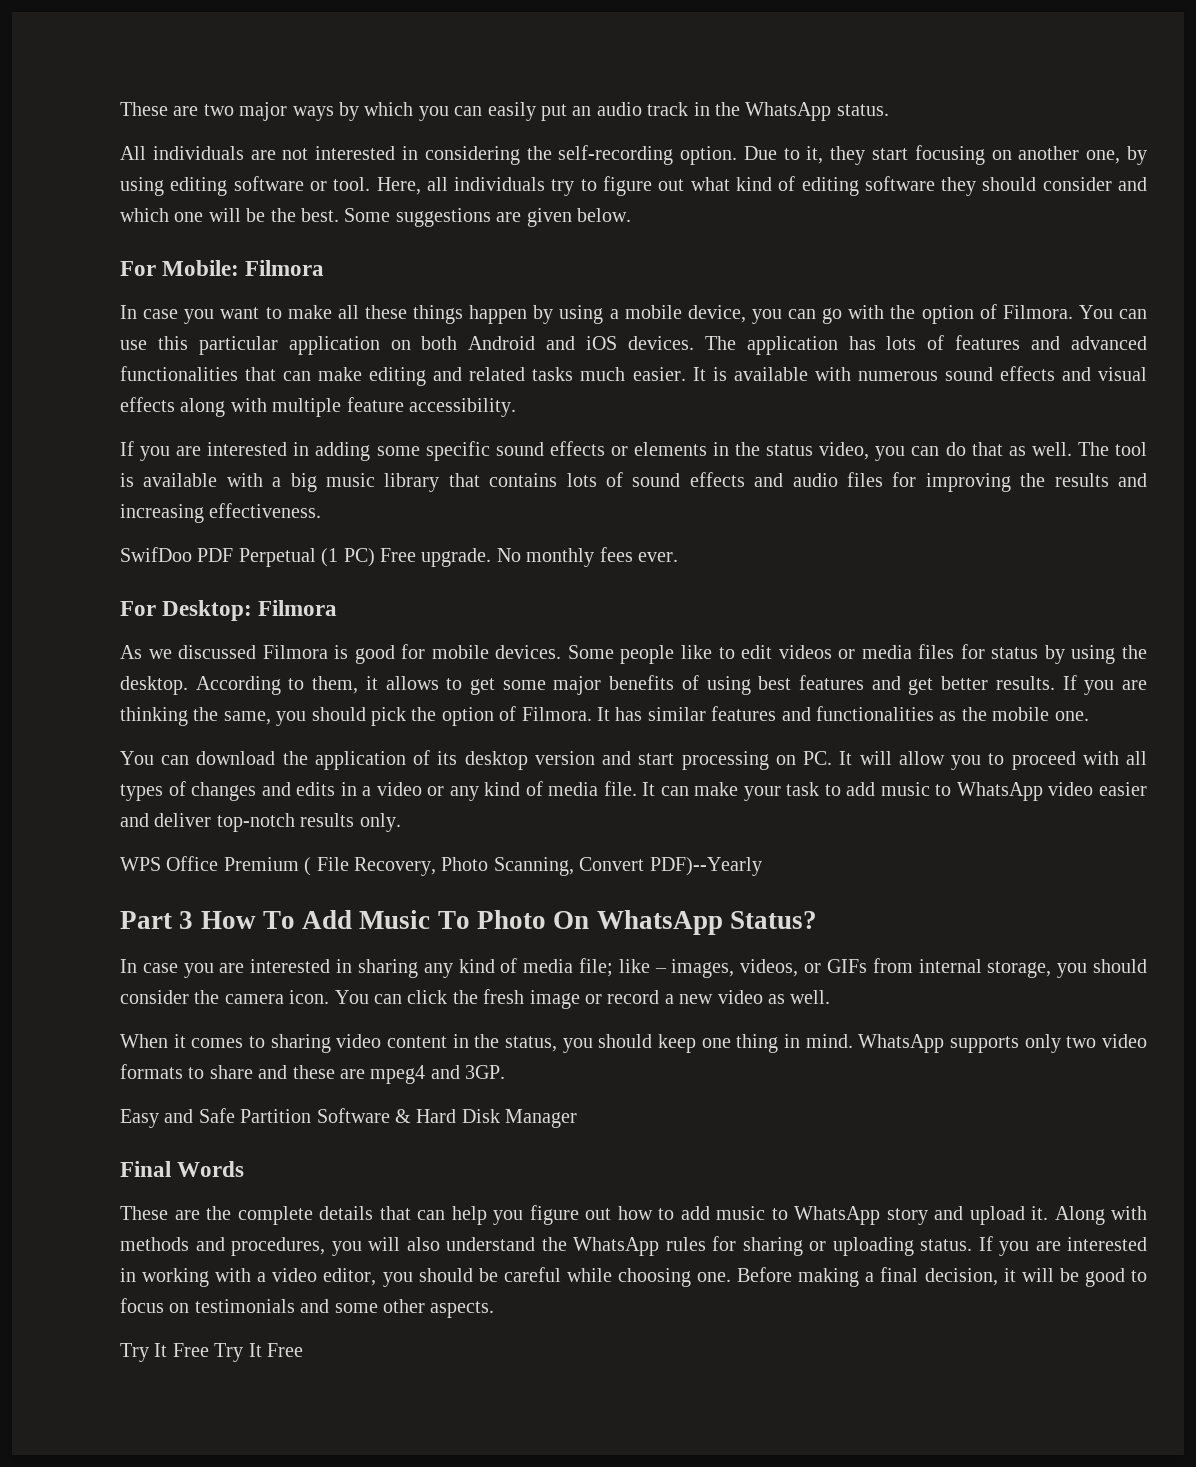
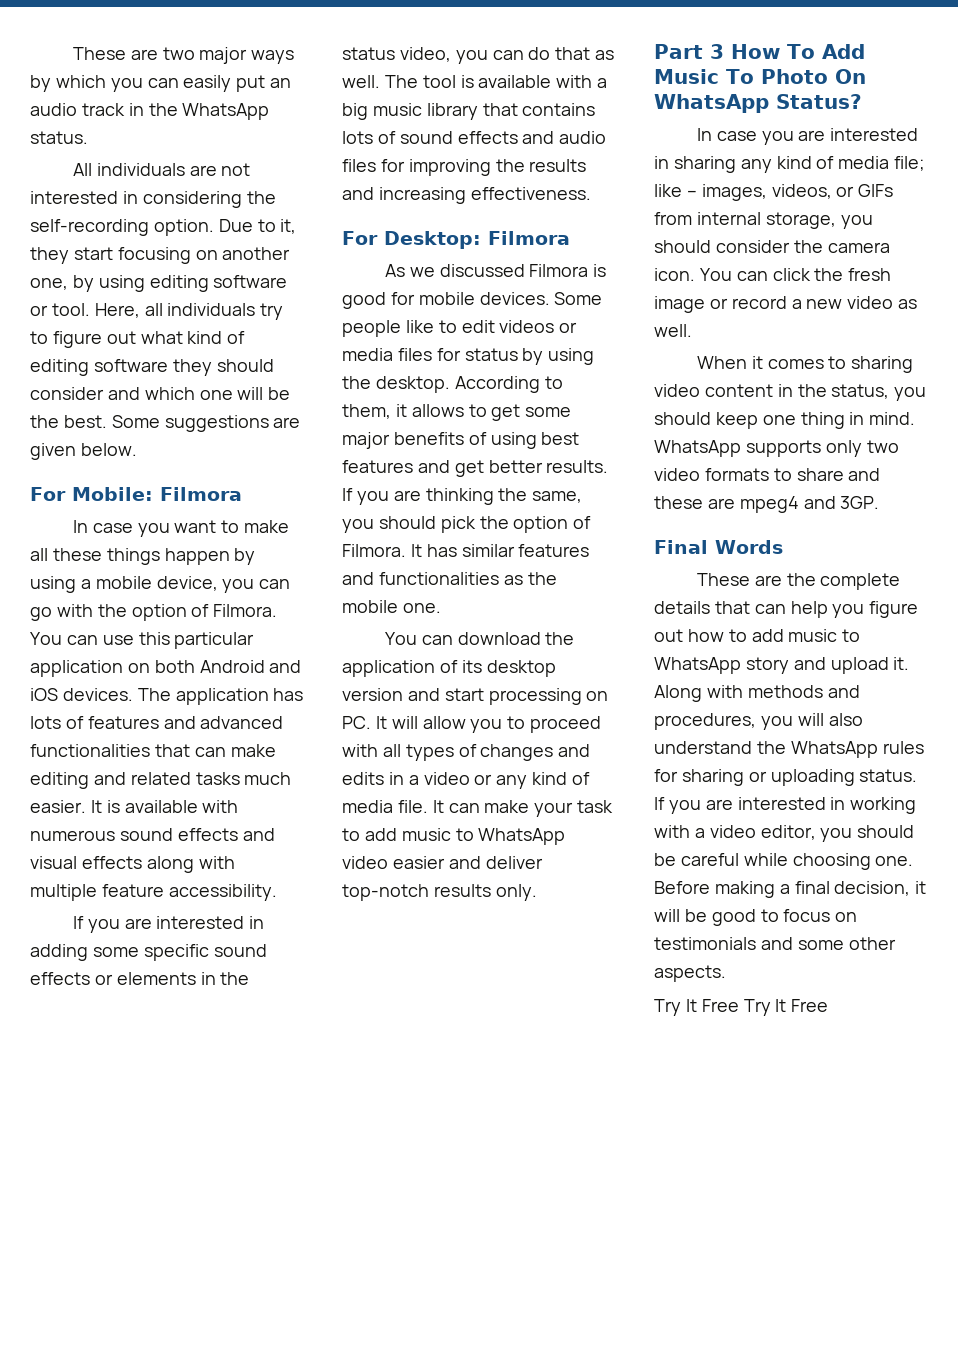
- SwifDoo PDF Perpetual (1 PC) Free upgrade. No monthly fees ever.
- WPS Office Premium ( File Recovery, Photo Scanning, Convert PDF)--Yearly
- Easy and Safe Partition Software & Hard Disk Manager

